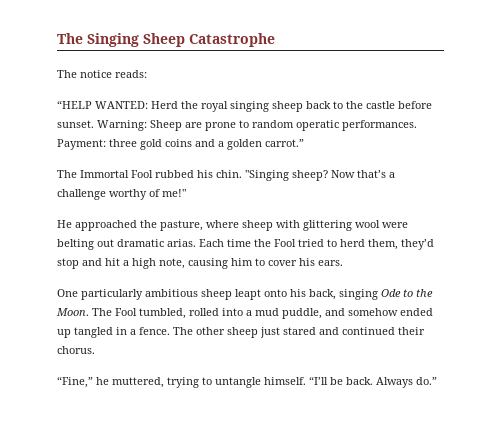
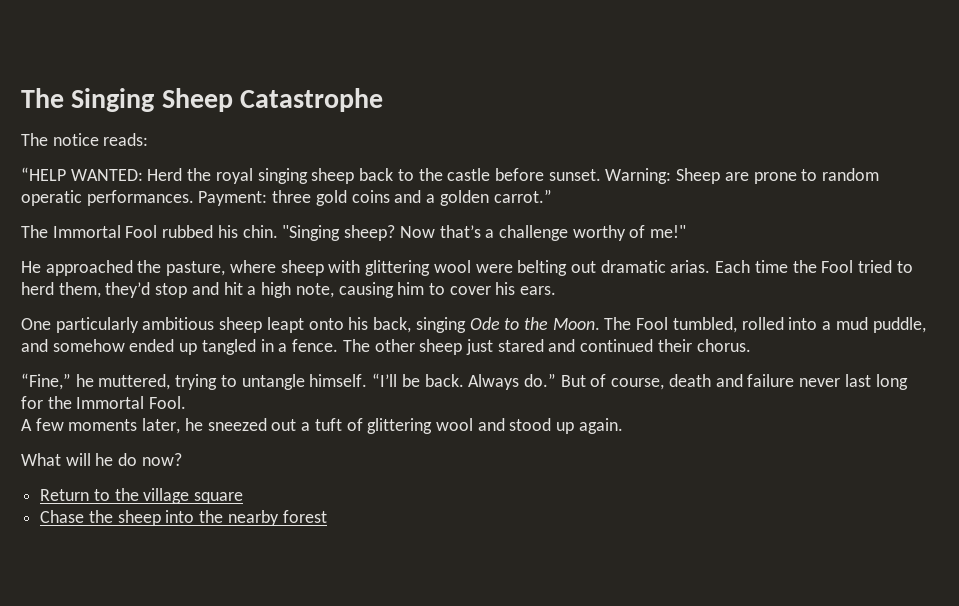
+ But of course, death and failure never last long for the Immortal Fool.
+ A few moments later, he sneezed out a tuft of glittering wool and stood up again.
+ What will he do now?
+ Return to the village square
+ Chase the sheep into the nearby forest

